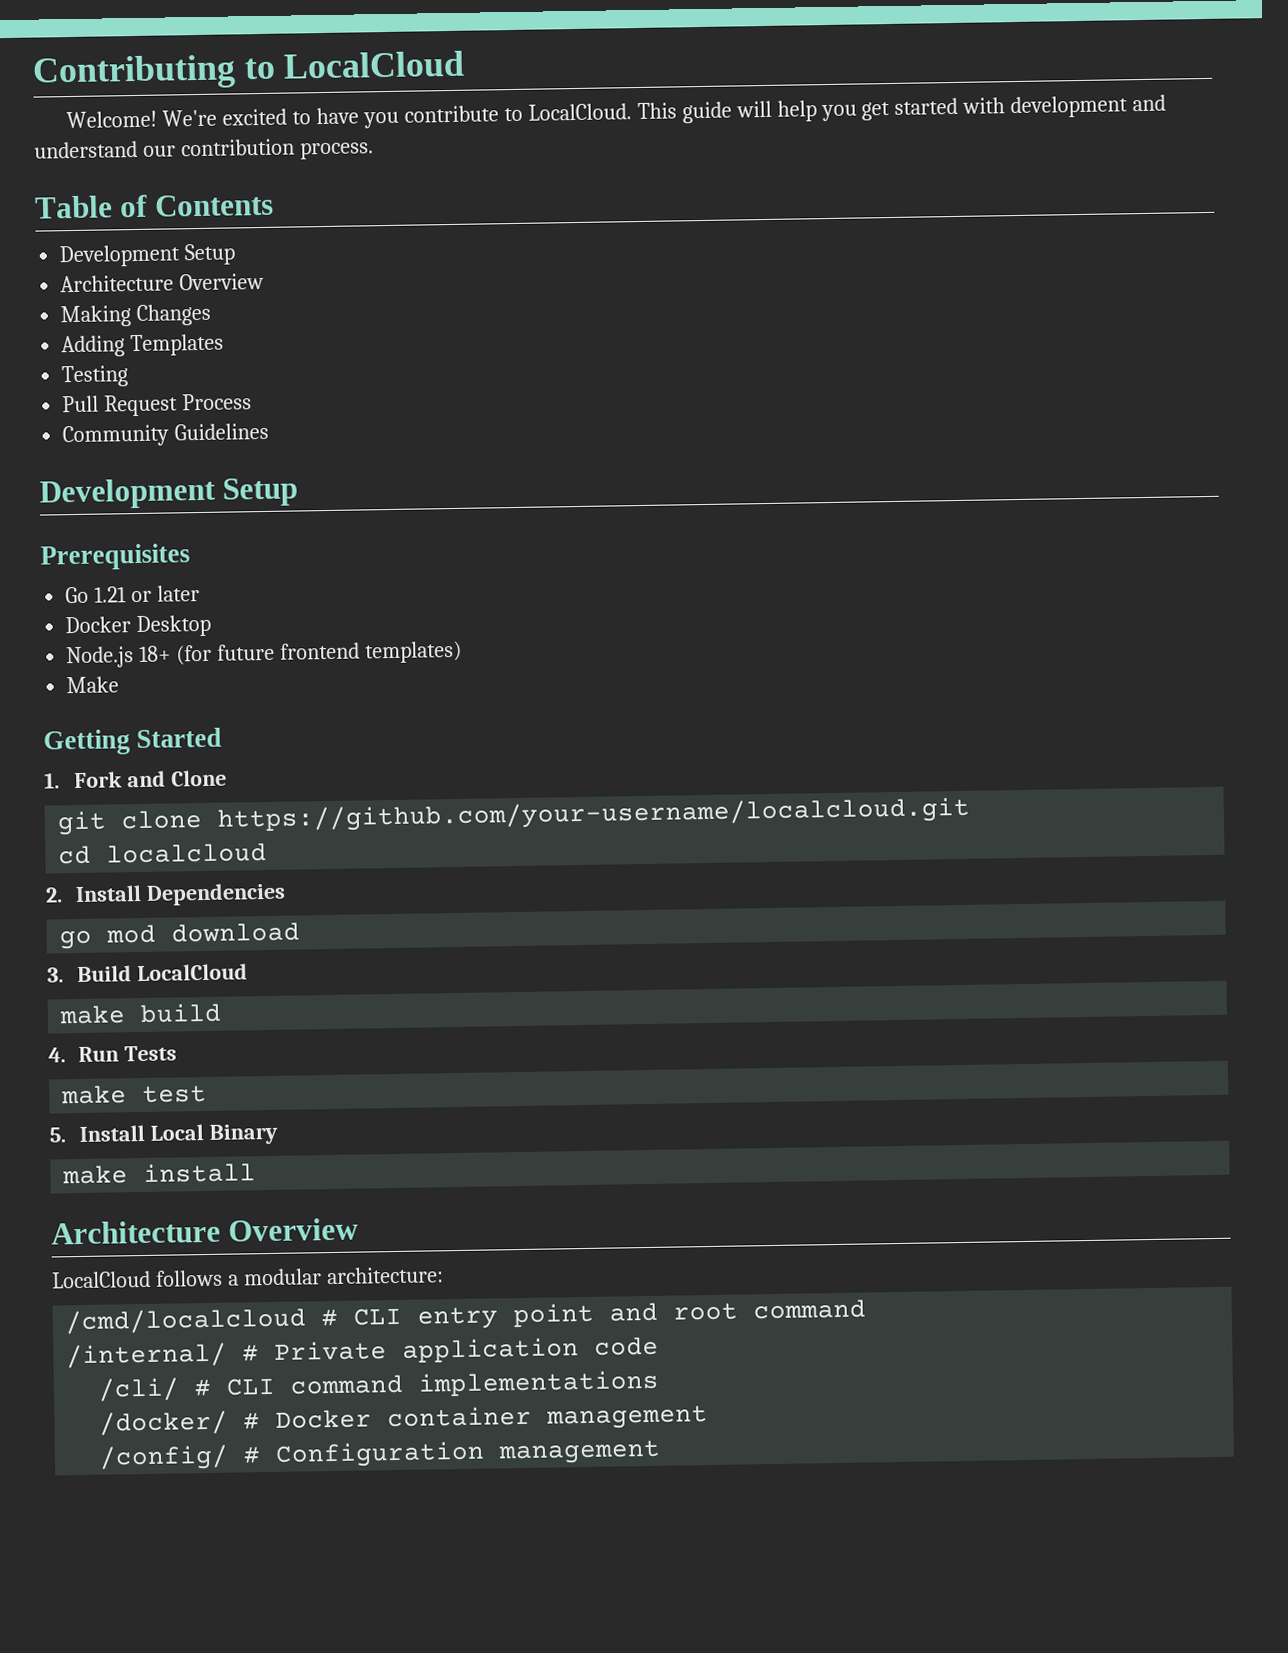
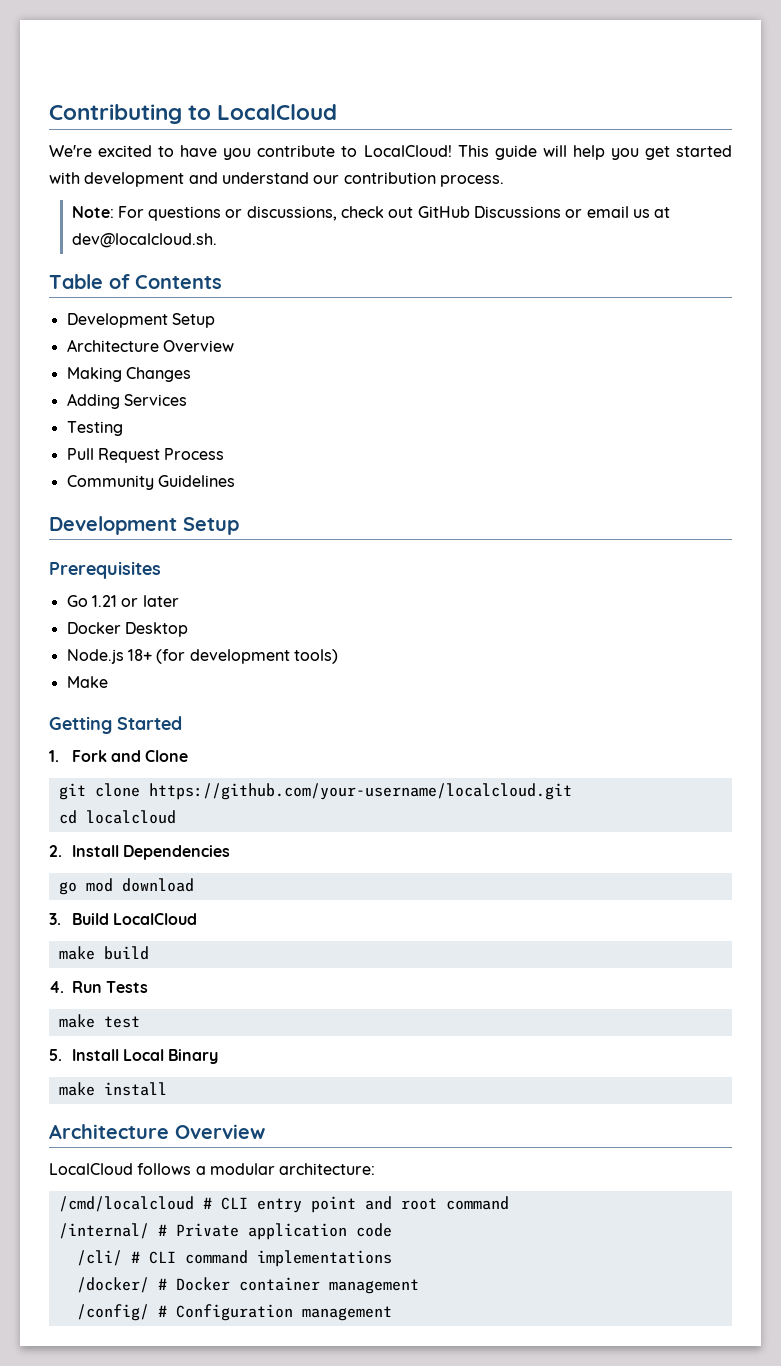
- Welcome! We're excited to have you contribute to LocalCloud.
+ We're excited to have you contribute to LocalCloud!
+ Note: For questions or discussions, check out GitHub Discussions or email us at dev@localcloud.sh.
- Adding Templates
+ Adding Services
- Node.js 18+ (for future frontend templates)
+ Node.js 18+ (for development tools)

